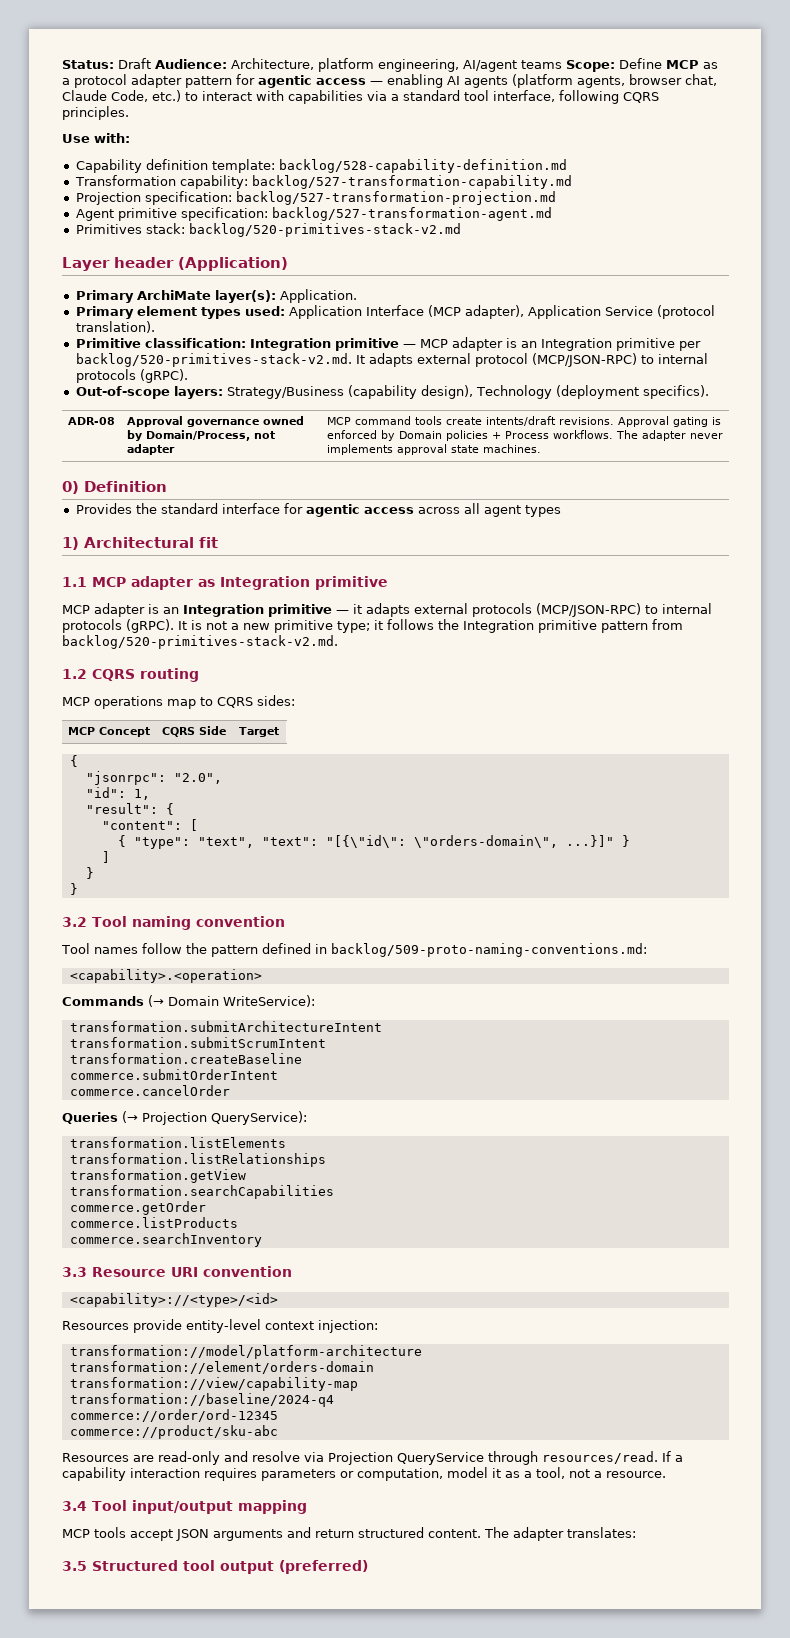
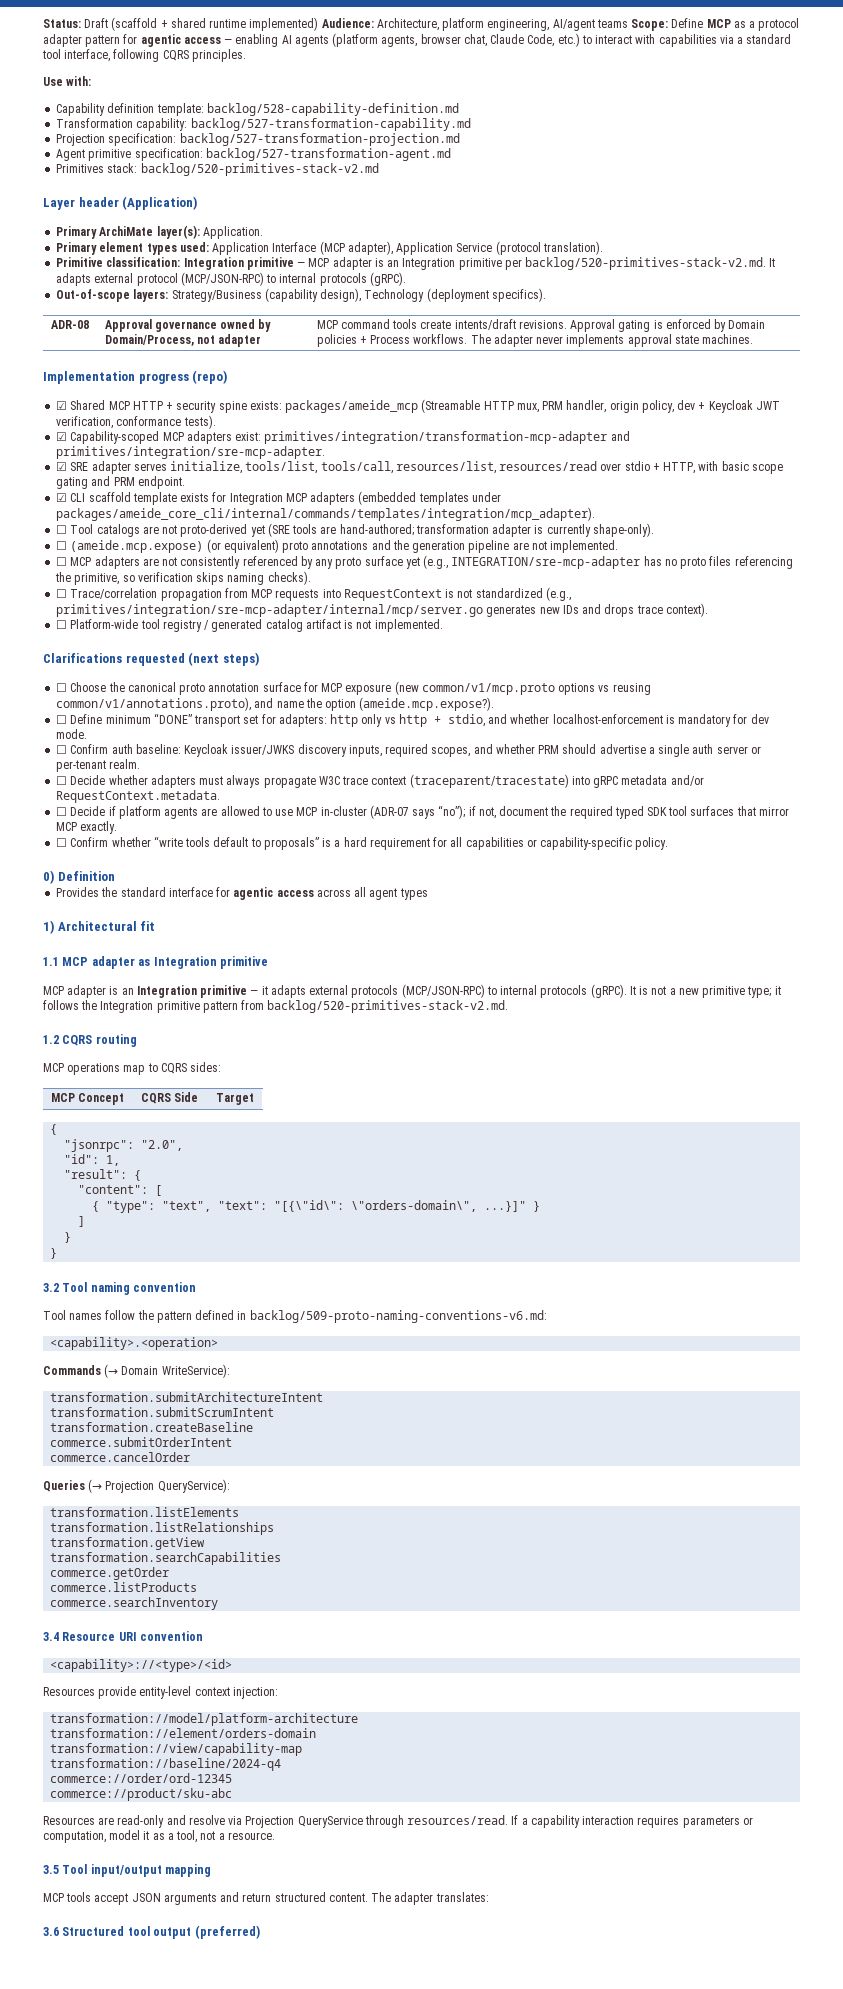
- Status: Draft Audience: Architecture, platform engineering, AI/agent teams Scope: Define MCP as a protocol adapter pattern for agentic access — enabling AI agents (platform agents, browser chat, Claude Code, etc.) to interact with capabilities via a standard tool interface, following CQRS principles.
+ Status: Draft (scaffold + shared runtime implemented) Audience: Architecture, platform engineering, AI/agent teams Scope: Define MCP as a protocol adapter pattern for agentic access — enabling AI agents (platform agents, browser chat, Claude Code, etc.) to interact with capabilities via a standard tool interface, following CQRS principles.
+ Implementation progress (repo)
+ ☑ Shared MCP HTTP + security spine exists: packages/ameide_mcp (Streamable HTTP mux, PRM handler, origin policy, dev + Keycloak JWT verification, conformance tests).
+ ☑ Capability-scoped MCP adapters exist: primitives/integration/transformation-mcp-adapter and primitives/integration/sre-mcp-adapter.
+ ☑ SRE adapter serves initialize, tools/list, tools/call, resources/list, resources/read over stdio + HTTP, with basic scope gating and PRM endpoint.
+ ☑ CLI scaffold template exists for Integration MCP adapters (embedded templates under packages/ameide_core_cli/internal/commands/templates/integration/mcp_adapter).
+ ☐ Tool catalogs are not proto-derived yet (SRE tools are hand-authored; transformation adapter is currently shape-only).
+ ☐ (ameide.mcp.expose) (or equivalent) proto annotations and the generation pipeline are not implemented.
+ ☐ MCP adapters are not consistently referenced by any proto surface yet (e.g., INTEGRATION/sre-mcp-adapter has no proto files referencing the primitive, so verification skips naming checks).
+ ☐ Trace/correlation propagation from MCP requests into RequestContext is not standardized (e.g., primitives/integration/sre-mcp-adapter/internal/mcp/server.go generates new IDs and drops trace context).
+ ☐ Platform-wide tool registry / generated catalog artifact is not implemented.
+ Clarifications requested (next steps)
+ ☐ Choose the canonical proto annotation surface for MCP exposure (new common/v1/mcp.proto options vs reusing common/v1/annotations.proto), and name the option (ameide.mcp.expose?).
+ ☐ Define minimum “DONE” transport set for adapters: http only vs http + stdio, and whether localhost-enforcement is mandatory for dev mode.
+ ☐ Confirm auth baseline: Keycloak issuer/JWKS discovery inputs, required scopes, and whether PRM should advertise a single auth server or per-tenant realm.
+ ☐ Decide whether adapters must always propagate W3C trace context (traceparent/tracestate) into gRPC metadata and/or RequestContext.metadata.
+ ☐ Decide if platform agents are allowed to use MCP in-cluster (ADR-07 says “no”); if not, document the required typed SDK tool surfaces that mirror MCP exactly.
+ ☐ Confirm whether “write tools default to proposals” is a hard requirement for all capabilities or capability-specific policy.
- Tool names follow the pattern defined in backlog/509-proto-naming-conventions.md:
+ Tool names follow the pattern defined in backlog/509-proto-naming-conventions-v6.md:
- 3.3 Resource URI convention
+ 3.4 Resource URI convention
- 3.4 Tool input/output mapping
+ 3.5 Tool input/output mapping
- 3.5 Structured tool output (preferred)
+ 3.6 Structured tool output (preferred)

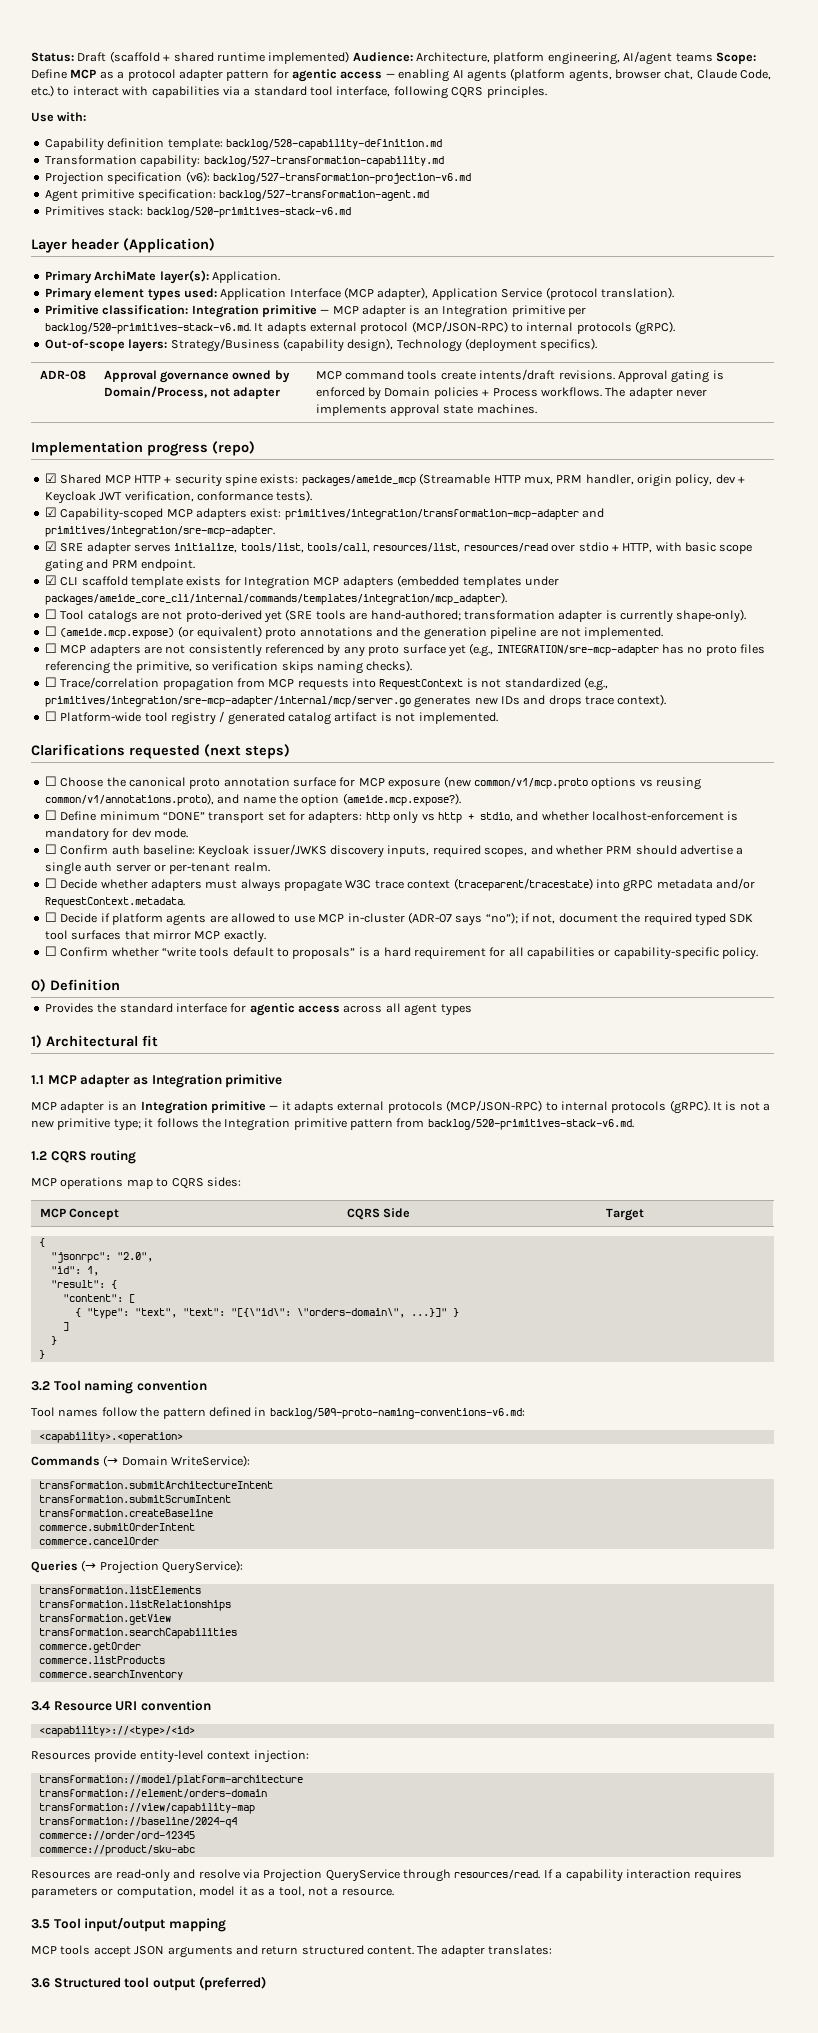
- Projection specification: backlog/527-transformation-projection.md
+ Projection specification (v6): backlog/527-transformation-projection-v6.md
- Primitives stack: backlog/520-primitives-stack-v2.md
+ Primitives stack: backlog/520-primitives-stack-v6.md
- Primitive classification: Integration primitive — MCP adapter is an Integration primitive per backlog/520-primitives-stack-v2.md. It adapts external protocol (MCP/JSON-RPC) to internal protocols (gRPC).
+ Primitive classification: Integration primitive — MCP adapter is an Integration primitive per backlog/520-primitives-stack-v6.md. It adapts external protocol (MCP/JSON-RPC) to internal protocols (gRPC).
- It is not a new primitive type; it follows the Integration primitive pattern from backlog/520-primitives-stack-v2.md.
+ It is not a new primitive type; it follows the Integration primitive pattern from backlog/520-primitives-stack-v6.md.

